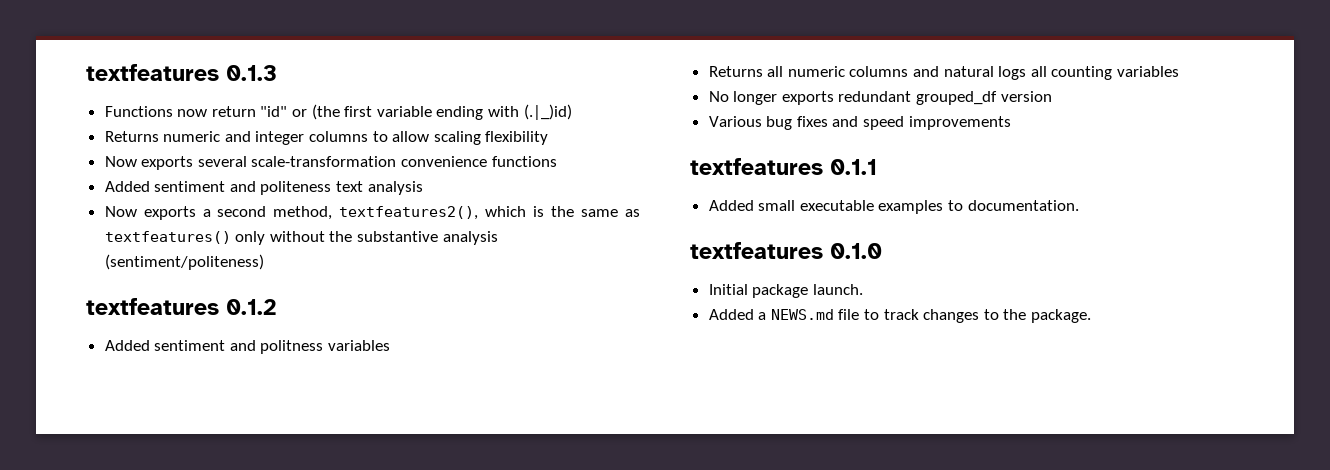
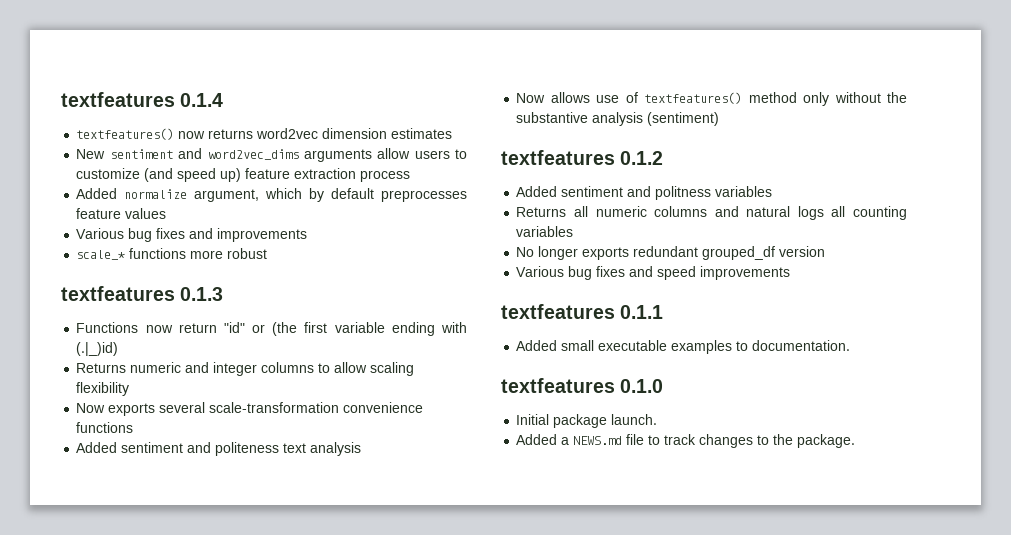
+ textfeatures 0.1.4
+ textfeatures() now returns word2vec dimension estimates
+ New sentiment and word2vec_dims arguments allow users to customize (and speed up) feature extraction process
+ Added normalize argument, which by default preprocesses feature values
+ Various bug fixes and improvements
+ scale_* functions more robust
- Now exports a second method, textfeatures2(), which is the same as textfeatures() only without the substantive analysis (sentiment/politeness)
+ Now allows use of textfeatures() method only without the substantive analysis (sentiment)

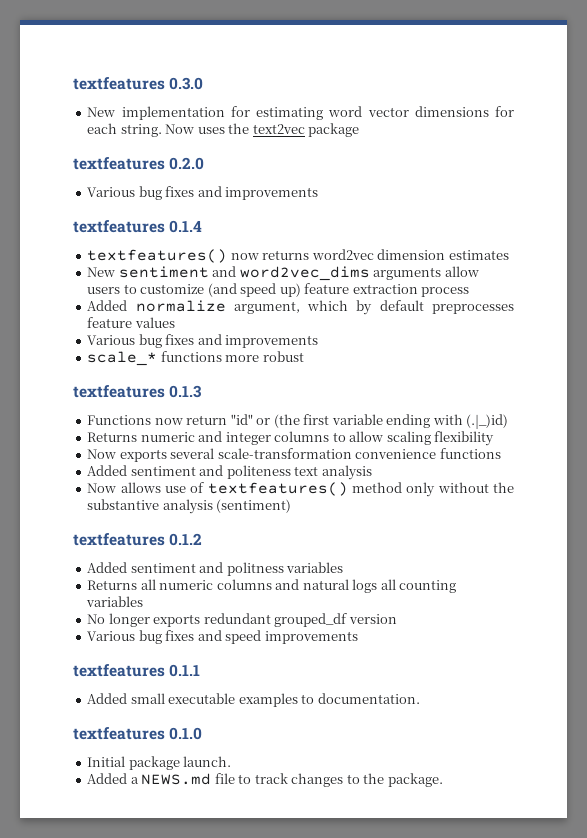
+ textfeatures 0.3.0
+ New implementation for estimating word vector dimensions for each string. Now uses the text2vec package
+ textfeatures 0.2.0
+ Various bug fixes and improvements

